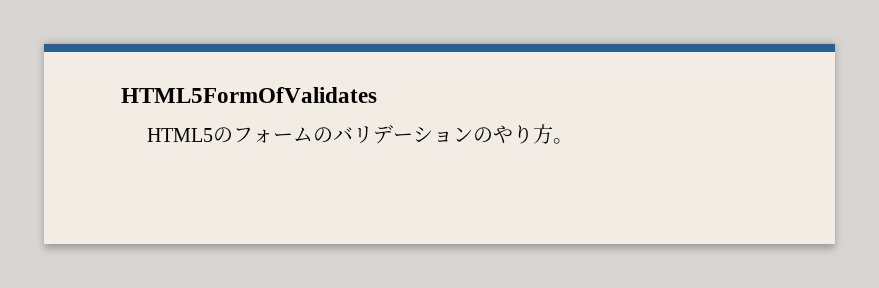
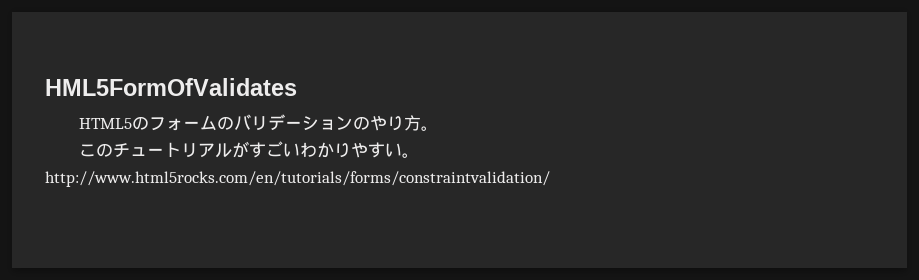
- HTML5FormOfValidates
+ HML5FormOfValidates
+ このチュートリアルがすごいわかりやすい。http://www.html5rocks.com/en/tutorials/forms/constraintvalidation/

